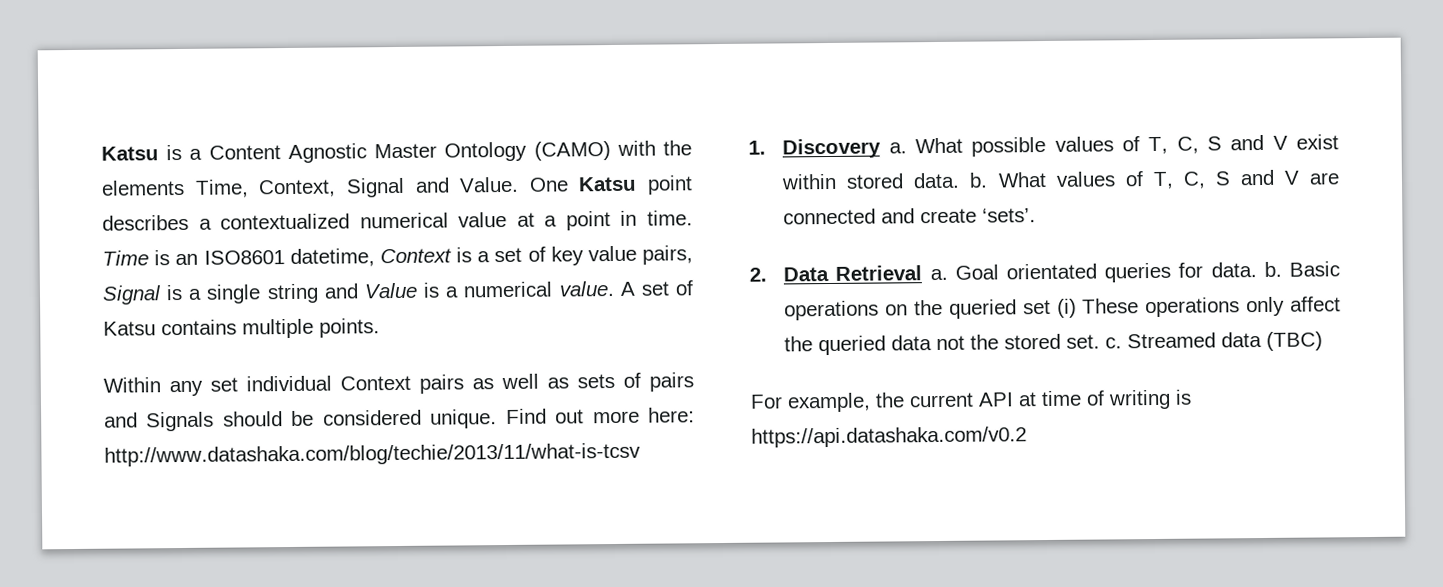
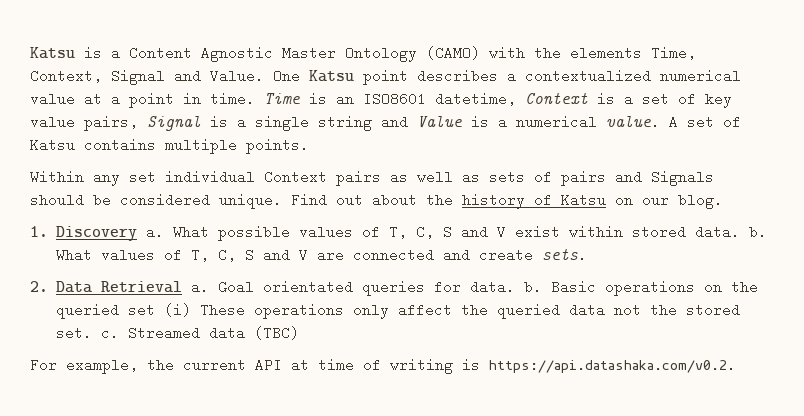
- Find out more here: http://www.datashaka.com/blog/techie/2013/11/what-is-tcsv
+ Find out about the history of Katsu on our blog.
- What values of T, C, S and V are connected and create ‘sets’.
+ What values of T, C, S and V are connected and create sets.
- For example, the current API at time of writing is https://api.datashaka.com/v0.2
+ For example, the current API at time of writing is https://api.datashaka.com/v0.2.

